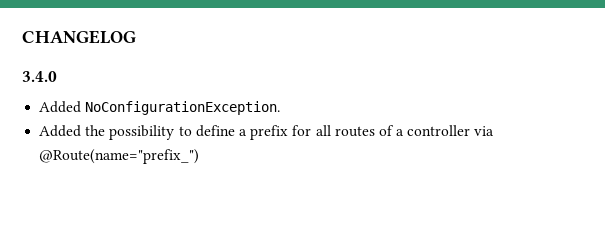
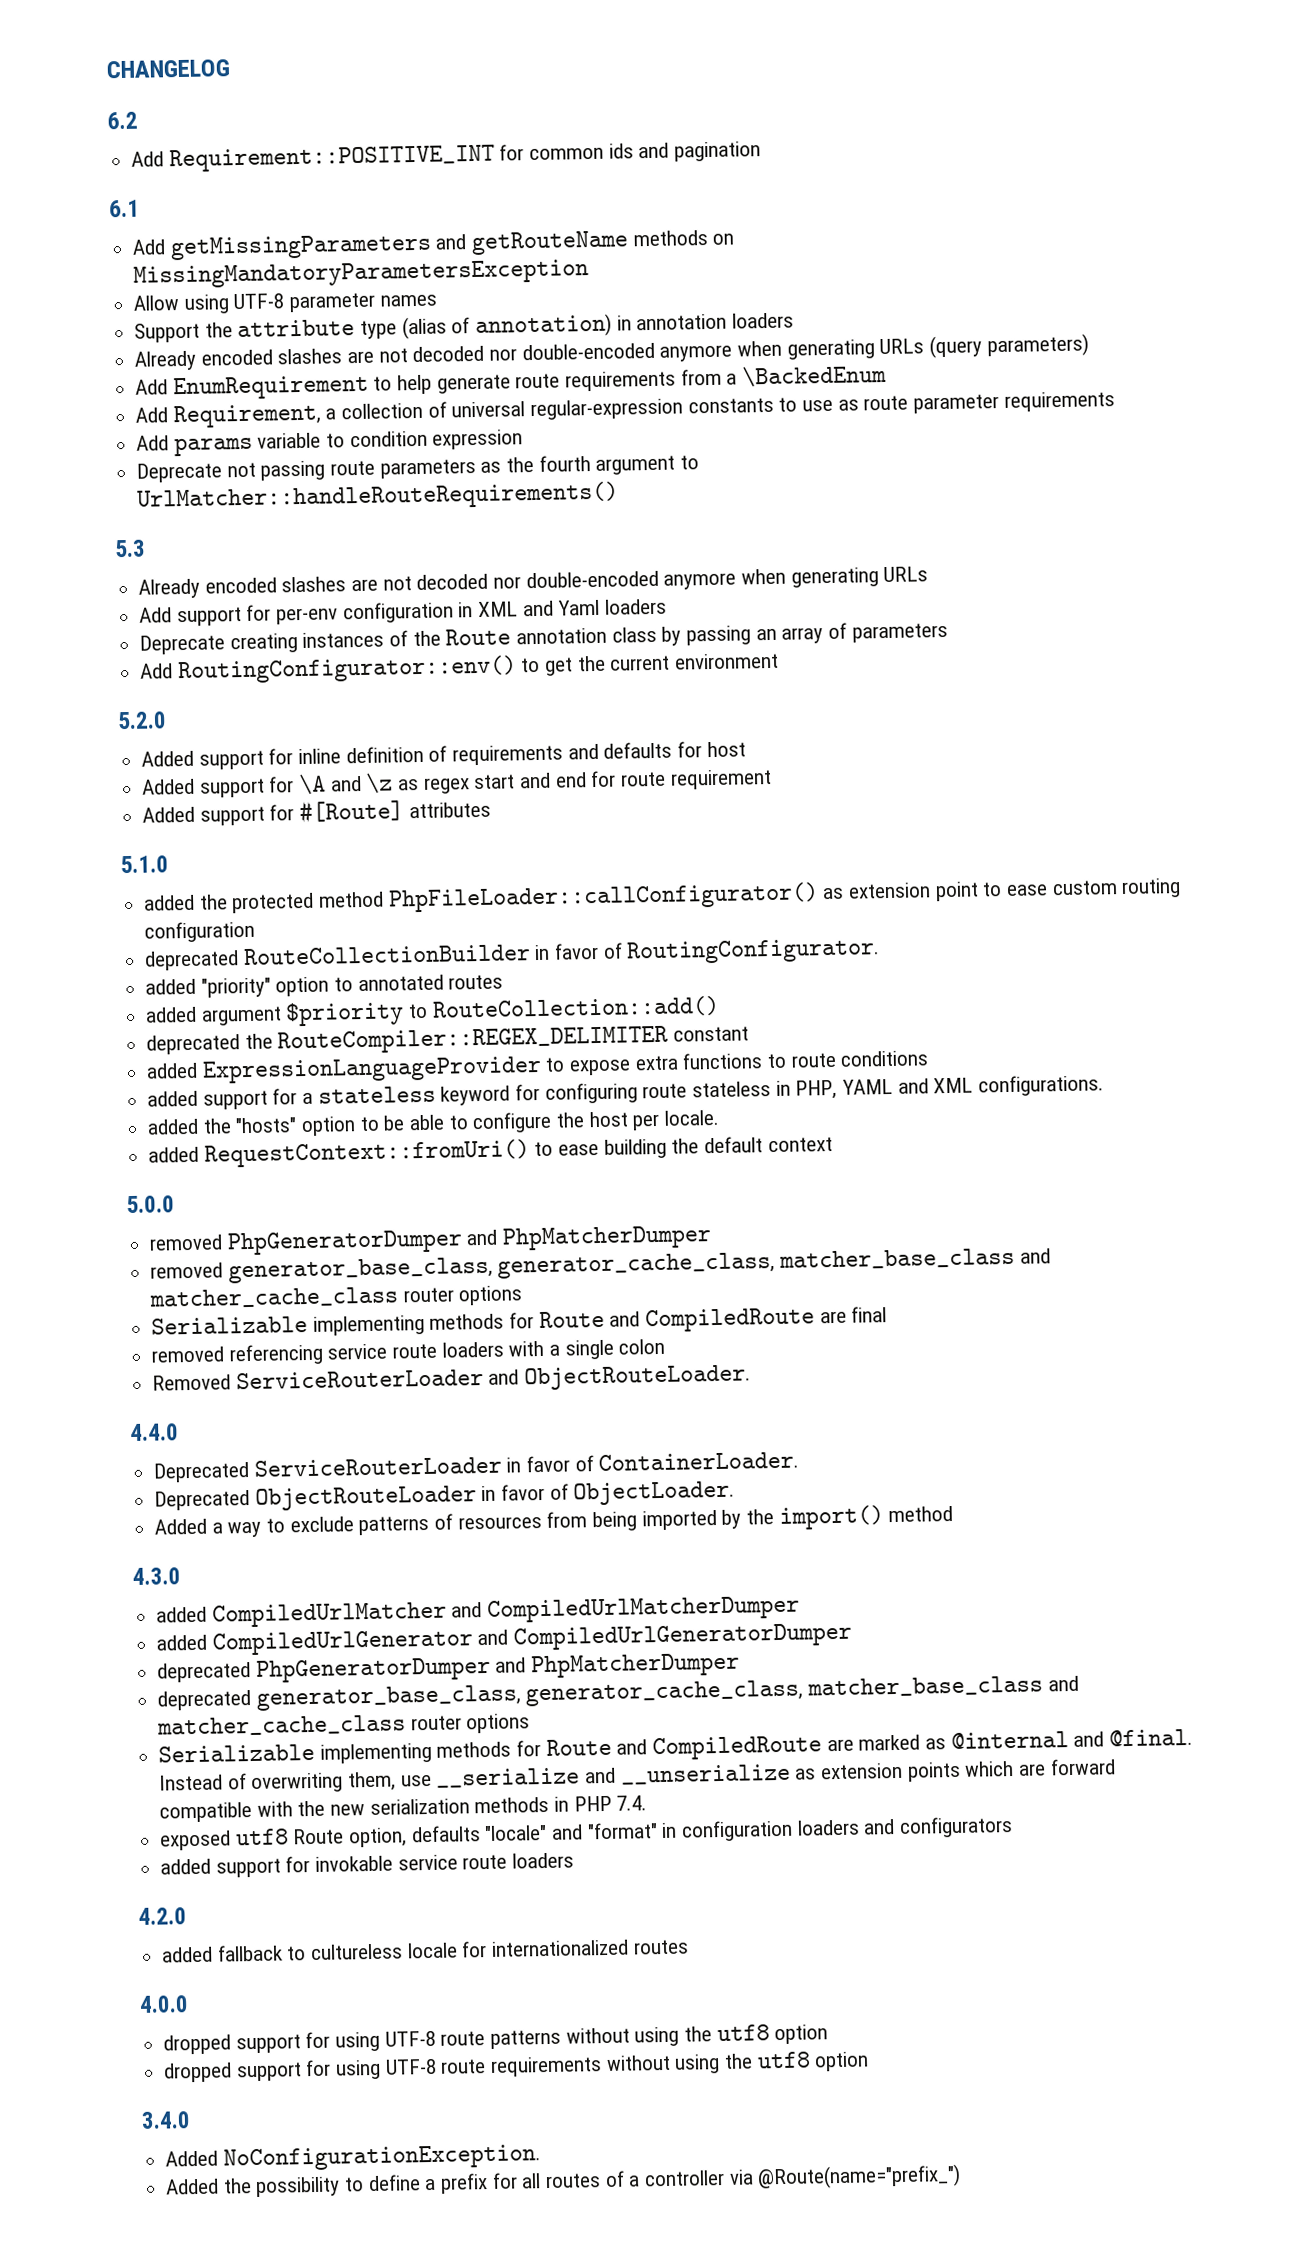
+ 6.2
+ Add Requirement::POSITIVE_INT for common ids and pagination
+ 6.1
+ Add getMissingParameters and getRouteName methods on MissingMandatoryParametersException
+ Allow using UTF-8 parameter names
+ Support the attribute type (alias of annotation) in annotation loaders
+ Already encoded slashes are not decoded nor double-encoded anymore when generating URLs (query parameters)
+ Add EnumRequirement to help generate route requirements from a \BackedEnum
+ Add Requirement, a collection of universal regular-expression constants to use as route parameter requirements
+ Add params variable to condition expression
+ Deprecate not passing route parameters as the fourth argument to UrlMatcher::handleRouteRequirements()
+ 5.3
+ Already encoded slashes are not decoded nor double-encoded anymore when generating URLs
+ Add support for per-env configuration in XML and Yaml loaders
+ Deprecate creating instances of the Route annotation class by passing an array of parameters
+ Add RoutingConfigurator::env() to get the current environment
+ 5.2.0
+ Added support for inline definition of requirements and defaults for host
+ Added support for \A and \z as regex start and end for route requirement
+ Added support for #[Route] attributes
+ 5.1.0
+ added the protected method PhpFileLoader::callConfigurator() as extension point to ease custom routing configuration
+ deprecated RouteCollectionBuilder in favor of RoutingConfigurator.
+ added "priority" option to annotated routes
+ added argument $priority to RouteCollection::add()
+ deprecated the RouteCompiler::REGEX_DELIMITER constant
+ added ExpressionLanguageProvider to expose extra functions to route conditions
+ added support for a stateless keyword for configuring route stateless in PHP, YAML and XML configurations.
+ added the "hosts" option to be able to configure the host per locale.
+ added RequestContext::fromUri() to ease building the default context
+ 5.0.0
+ removed PhpGeneratorDumper and PhpMatcherDumper
+ removed generator_base_class, generator_cache_class, matcher_base_class and matcher_cache_class router options
+ Serializable implementing methods for Route and CompiledRoute are final
+ removed referencing service route loaders with a single colon
+ Removed ServiceRouterLoader and ObjectRouteLoader.
+ 4.4.0
+ Deprecated ServiceRouterLoader in favor of ContainerLoader.
+ Deprecated ObjectRouteLoader in favor of ObjectLoader.
+ Added a way to exclude patterns of resources from being imported by the import() method
+ 4.3.0
+ added CompiledUrlMatcher and CompiledUrlMatcherDumper
+ added CompiledUrlGenerator and CompiledUrlGeneratorDumper
+ deprecated PhpGeneratorDumper and PhpMatcherDumper
+ deprecated generator_base_class, generator_cache_class, matcher_base_class and matcher_cache_class router options
+ Serializable implementing methods for Route and CompiledRoute are marked as @internal and @final. Instead of overwriting them, use __serialize and __unserialize as extension points which are forward compatible with the new serialization methods in PHP 7.4.
+ exposed utf8 Route option, defaults "locale" and "format" in configuration loaders and configurators
+ added support for invokable service route loaders
+ 4.2.0
+ added fallback to cultureless locale for internationalized routes
+ 4.0.0
+ dropped support for using UTF-8 route patterns without using the utf8 option
+ dropped support for using UTF-8 route requirements without using the utf8 option

